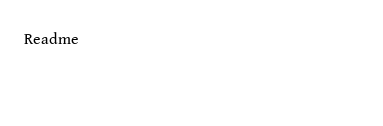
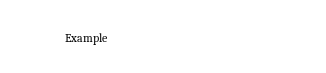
- Readme
+ Example

